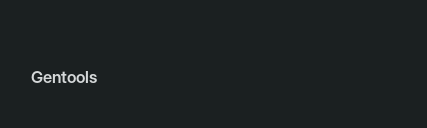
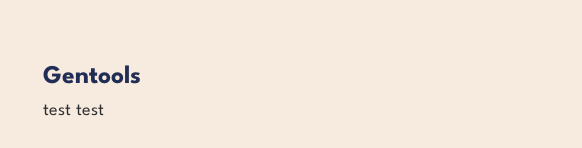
+ test test

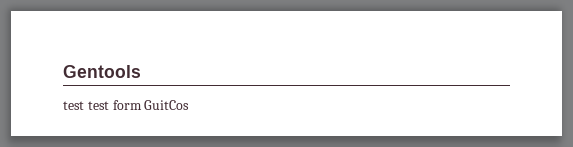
- test test
+ test test form GuitCos

